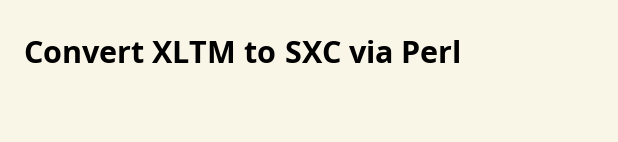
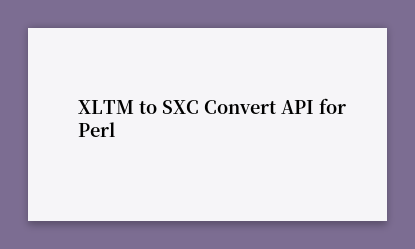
- Convert XLTM to SXC via Perl
+ XLTM to SXC Convert API for Perl

